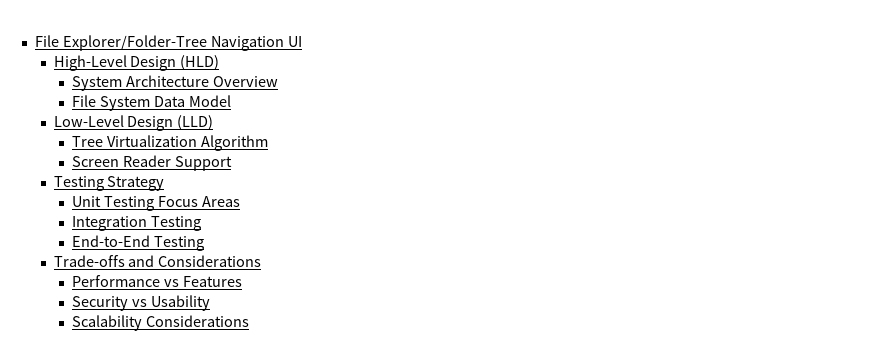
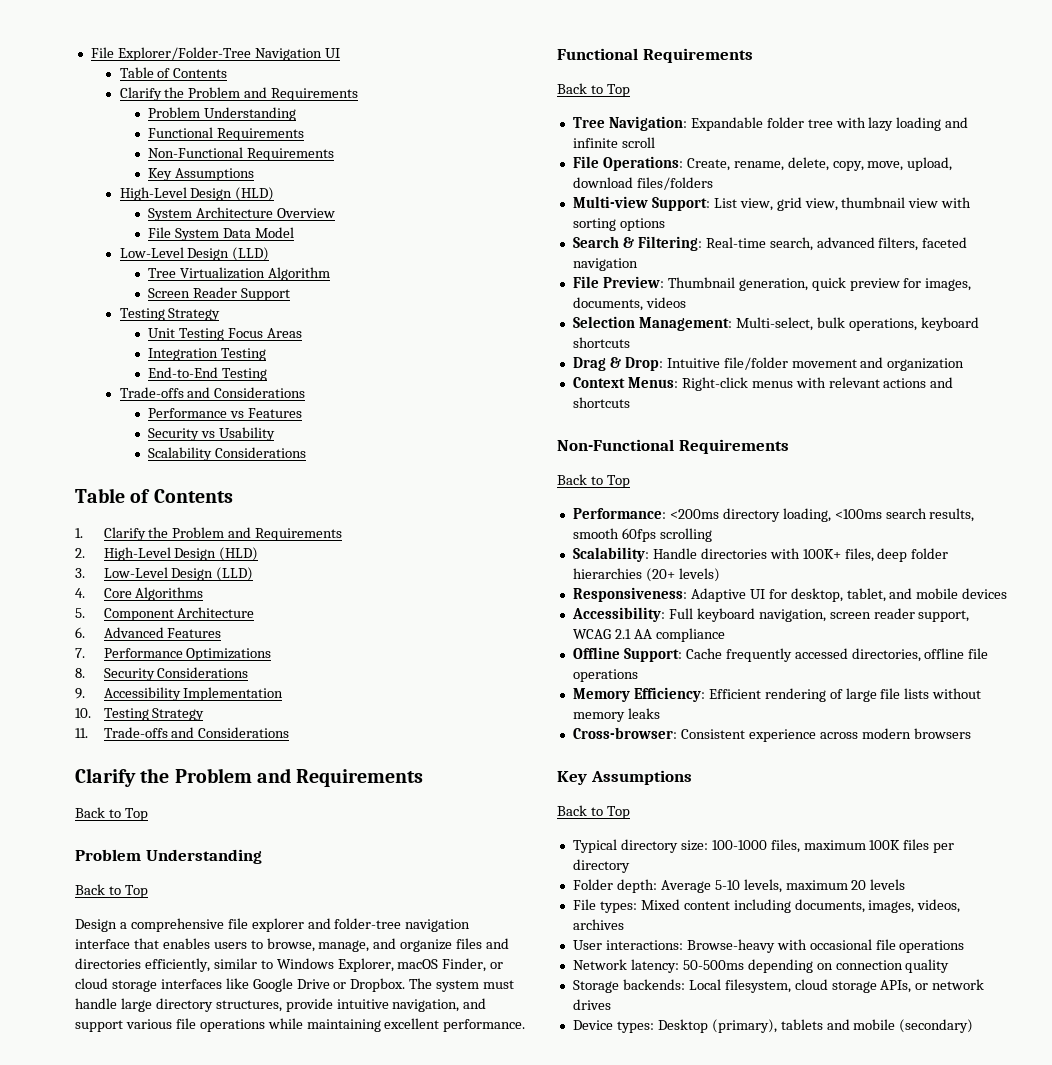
  File Explorer/Folder-Tree Navigation UI
+ Table of Contents
+ Clarify the Problem and Requirements
+ Problem Understanding
+ Functional Requirements
+ Non-Functional Requirements
+ Key Assumptions
  Scalability Considerations
+ Table of Contents
+ 1. Clarify the Problem and Requirements
+ 2. High-Level Design (HLD)
+ 3. Low-Level Design (LLD)
+ 4. Core Algorithms
+ 5. Component Architecture
+ 6. Advanced Features
+ 7. Performance Optimizations
+ 8. Security Considerations
+ 9. Accessibility Implementation
+ 10. Testing Strategy
+ 11. Trade-offs and Considerations
+ Clarify the Problem and Requirements
+ Back to Top
+ Problem Understanding
+ Back to Top
+ Design a comprehensive file explorer and folder-tree navigation interface that enables users to browse, manage, and organize files and directories efficiently, similar to Windows Explorer, macOS Finder, or cloud storage interfaces like Google Drive or Dropbox. The system must handle large directory structures, provide intuitive navigation, and support various file operations while maintaining excellent performance.
+ Functional Requirements
+ Back to Top
+ Tree Navigation: Expandable folder tree with lazy loading and infinite scroll
+ File Operations: Create, rename, delete, copy, move, upload, download files/folders
+ Multi-view Support: List view, grid view, thumbnail view with sorting options
+ Search & Filtering: Real-time search, advanced filters, faceted navigation
+ File Preview: Thumbnail generation, quick preview for images, documents, videos
+ Selection Management: Multi-select, bulk operations, keyboard shortcuts
+ Drag & Drop: Intuitive file/folder movement and organization
+ Context Menus: Right-click menus with relevant actions and shortcuts
+ Non-Functional Requirements
+ Back to Top
+ Performance: <200ms directory loading, <100ms search results, smooth 60fps scrolling
+ Scalability: Handle directories with 100K+ files, deep folder hierarchies (20+ levels)
+ Responsiveness: Adaptive UI for desktop, tablet, and mobile devices
+ Accessibility: Full keyboard navigation, screen reader support, WCAG 2.1 AA compliance
+ Offline Support: Cache frequently accessed directories, offline file operations
+ Memory Efficiency: Efficient rendering of large file lists without memory leaks
+ Cross-browser: Consistent experience across modern browsers
+ Key Assumptions
+ Back to Top
+ Typical directory size: 100-1000 files, maximum 100K files per directory
+ Folder depth: Average 5-10 levels, maximum 20 levels
+ File types: Mixed content including documents, images, videos, archives
+ User interactions: Browse-heavy with occasional file operations
+ Network latency: 50-500ms depending on connection quality
+ Storage backends: Local filesystem, cloud storage APIs, or network drives
+ Device types: Desktop (primary), tablets and mobile (secondary)

